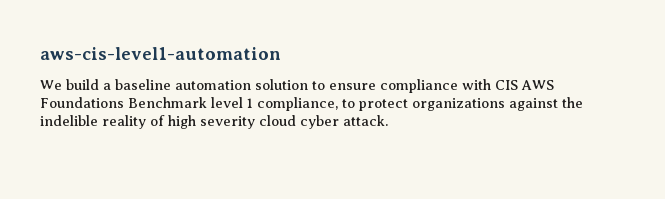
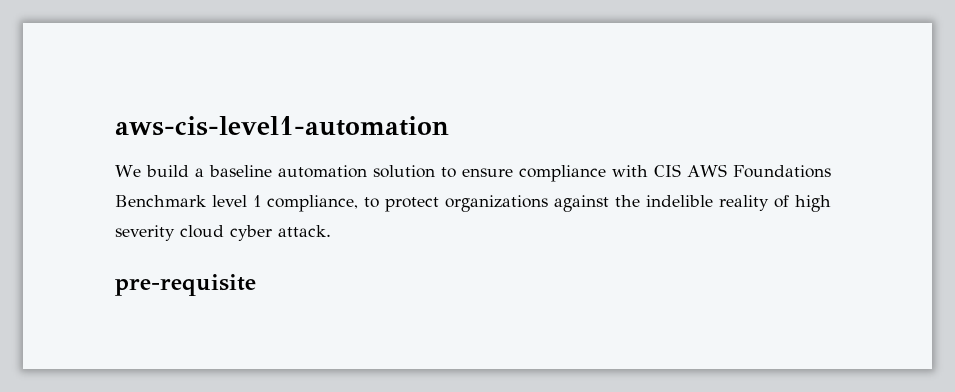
+ pre-requisite

